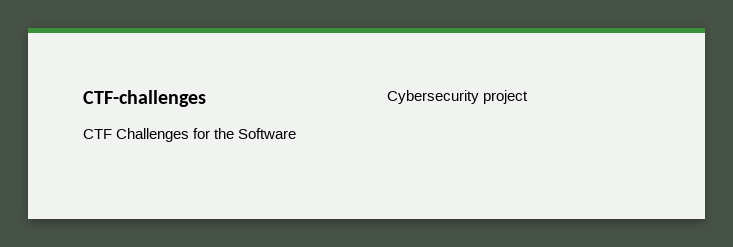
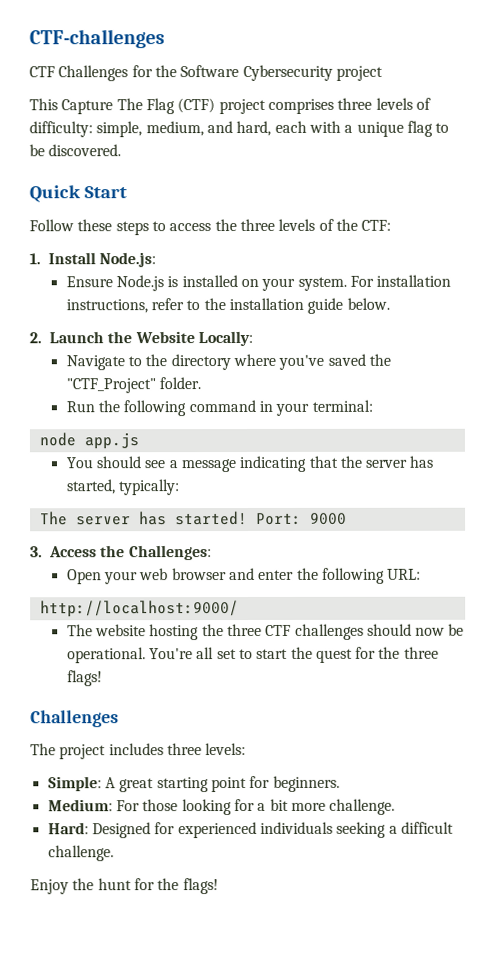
+ This Capture The Flag (CTF) project comprises three levels of difficulty: simple, medium, and hard, each with a unique flag to be discovered.
+ Quick Start
+ Follow these steps to access the three levels of the CTF:
+ 1. Install Node.js:
+ Ensure Node.js is installed on your system. For installation instructions, refer to the installation guide below.
+ 2. Launch the Website Locally:
+ Navigate to the directory where you've saved the "CTF_Project" folder.
+ Run the following command in your terminal:
+ node app.js
+ You should see a message indicating that the server has started, typically:
+ The server has started! Port: 9000
+ 3. Access the Challenges:
+ Open your web browser and enter the following URL:
+ http://localhost:9000/
+ The website hosting the three CTF challenges should now be operational. You're all set to start the quest for the three flags!
+ Challenges
+ The project includes three levels:
+ Simple: A great starting point for beginners.
+ Medium: For those looking for a bit more challenge.
+ Hard: Designed for experienced individuals seeking a difficult challenge.
+ Enjoy the hunt for the flags!

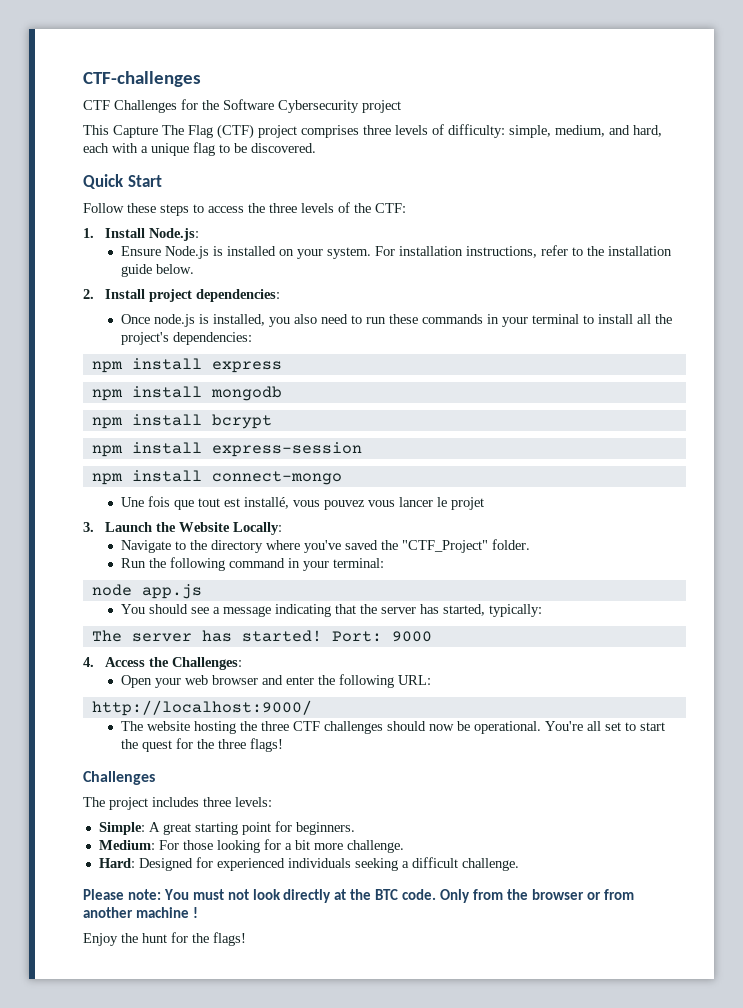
- 2. Launch the Website Locally:
+ 2. Install project dependencies:
+ Once node.js is installed, you also need to run these commands in your terminal to install all the project's dependencies:
+ npm install express
+ npm install mongodb
+ npm install bcrypt
+ npm install express-session
+ npm install connect-mongo
+ Une fois que tout est installé, vous pouvez vous lancer le projet
+ 3. Launch the Website Locally:
- 3. Access the Challenges:
+ 4. Access the Challenges:
+ Please note: You must not look directly at the BTC code. Only from the browser or from another machine !

